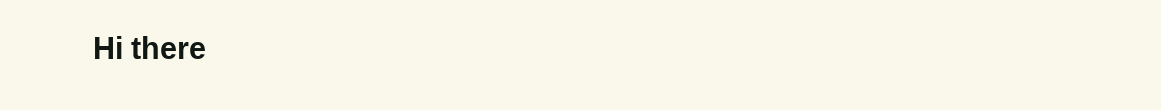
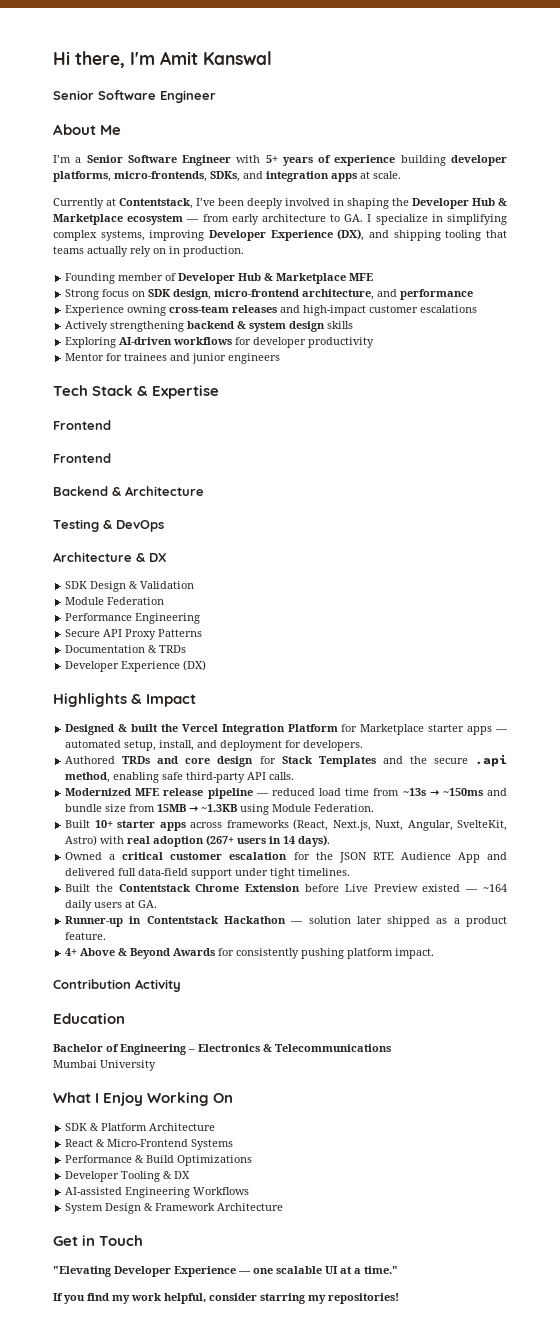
- Hi there
+ Hi there, I'm Amit Kanswal
+ Senior Software Engineer
+ About Me
+ I’m a Senior Software Engineer with 5+ years of experience building developer platforms, micro-frontends, SDKs, and integration apps at scale.
+ Currently at Contentstack, I’ve been deeply involved in shaping the Developer Hub & Marketplace ecosystem — from early architecture to GA. I specialize in simplifying complex systems, improving Developer Experience (DX), and shipping tooling that teams actually rely on in production.
+ Founding member of Developer Hub & Marketplace MFE
+ Strong focus on SDK design, micro-frontend architecture, and performance
+ Experience owning cross-team releases and high-impact customer escalations
+ Actively strengthening backend & system design skills
+ Exploring AI-driven workflows for developer productivity
+ Mentor for trainees and junior engineers
+ Tech Stack & Expertise
+ Frontend
+ Frontend
+ Backend & Architecture
+ Testing & DevOps
+ Architecture & DX
+ SDK Design & Validation
+ Module Federation
+ Performance Engineering
+ Secure API Proxy Patterns
+ Documentation & TRDs
+ Developer Experience (DX)
+ Highlights & Impact
+ Designed & built the Vercel Integration Platform for Marketplace starter apps — automated setup, install, and deployment for developers.
+ Authored TRDs and core design for Stack Templates and the secure .api method, enabling safe third-party API calls.
+ Modernized MFE release pipeline — reduced load time from ~13s → ~150ms and bundle size from 15MB → ~1.3KB using Module Federation.
+ Built 10+ starter apps across frameworks (React, Next.js, Nuxt, Angular, SvelteKit, Astro) with real adoption (267+ users in 14 days).
+ Owned a critical customer escalation for the JSON RTE Audience App and delivered full data-field support under tight timelines.
+ Built the Contentstack Chrome Extension before Live Preview existed — ~164 daily users at GA.
+ Runner-up in Contentstack Hackathon — solution later shipped as a product feature.
+ 4+ Above & Beyond Awards for consistently pushing platform impact.
+ Contribution Activity
+ Education
+ Bachelor of Engineering – Electronics & Telecommunications
+ Mumbai University
+ What I Enjoy Working On
+ SDK & Platform Architecture
+ React & Micro-Frontend Systems
+ Performance & Build Optimizations
+ Developer Tooling & DX
+ AI-assisted Engineering Workflows
+ System Design & Framework Architecture
+ Get in Touch
+ "Elevating Developer Experience — one scalable UI at a time."
+ If you find my work helpful, consider starring my repositories!

